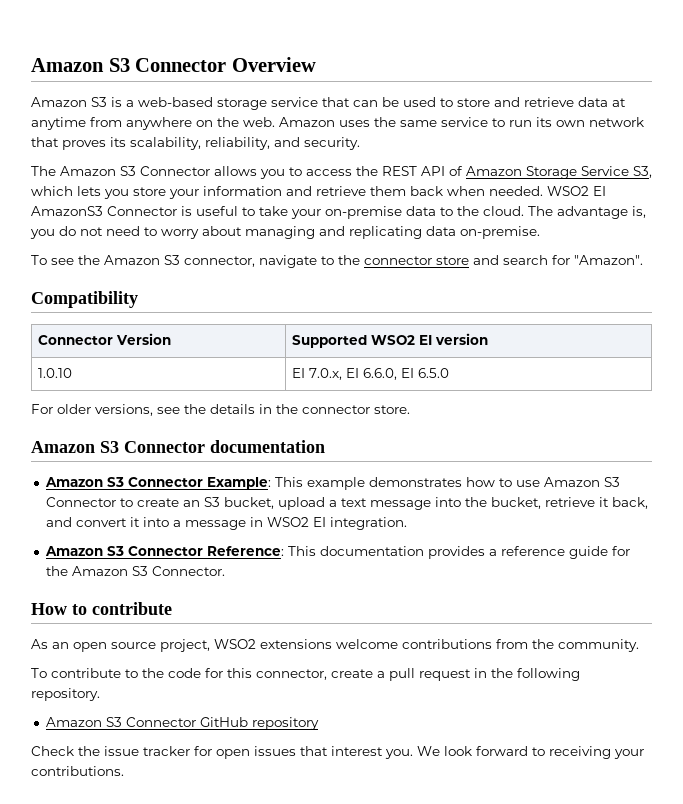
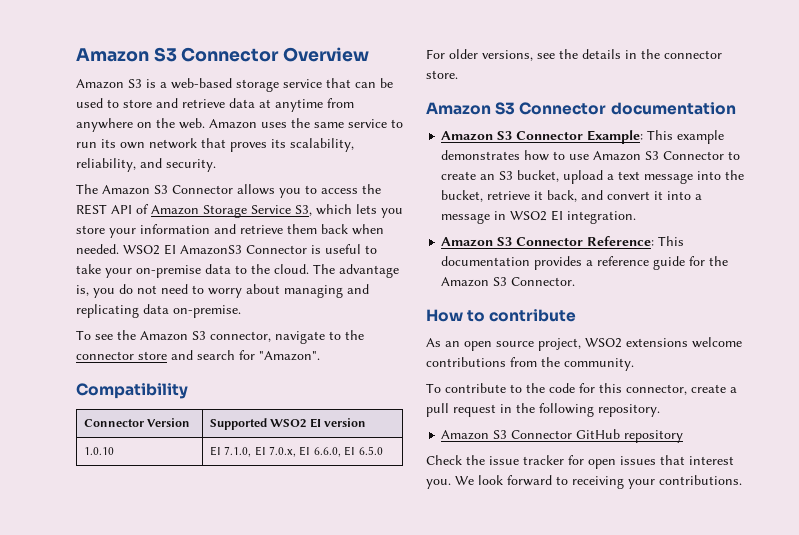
- 1.0.10 | EI 7.0.x, EI 6.6.0, EI 6.5.0
+ 1.0.10 | EI 7.1.0, EI 7.0.x, EI 6.6.0, EI 6.5.0

